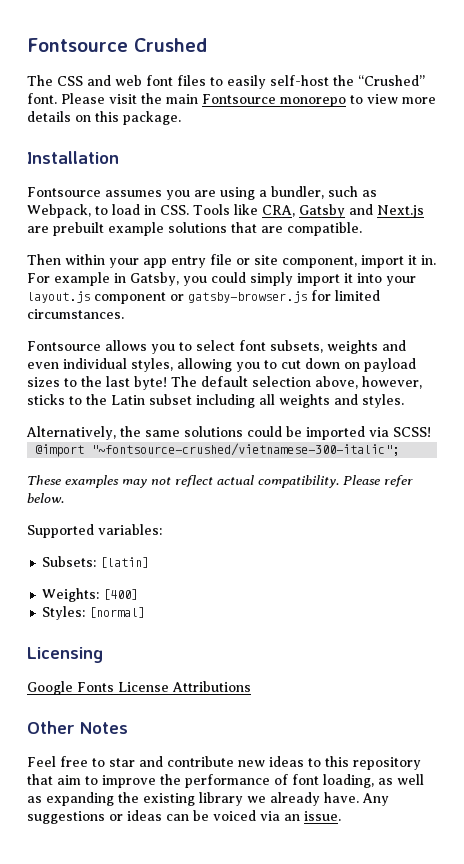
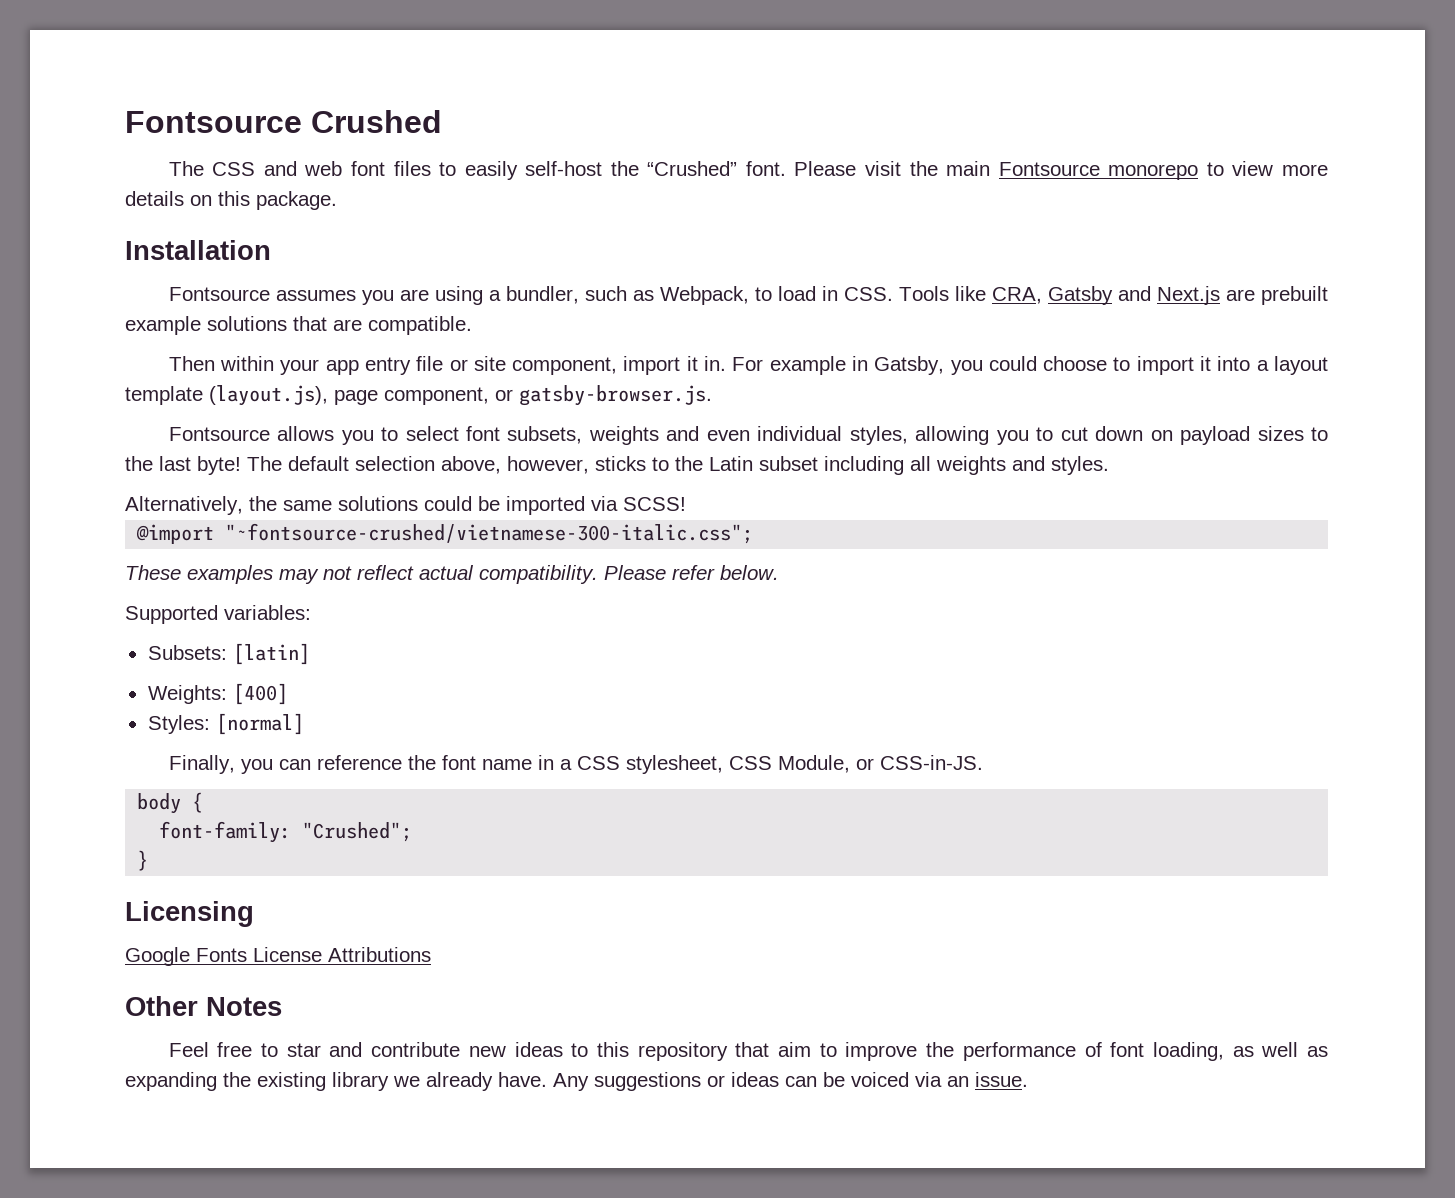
- For example in Gatsby, you could simply import it into your layout.js component or gatsby-browser.js for limited circumstances.
+ For example in Gatsby, you could choose to import it into a layout template (layout.js), page component, or gatsby-browser.js.
- @import "~fontsource-crushed/vietnamese-300-italic";
+ @import "~fontsource-crushed/vietnamese-300-italic.css";
+ Finally, you can reference the font name in a CSS stylesheet, CSS Module, or CSS-in-JS.
+ body {
+ font-family: "Crushed";
+ }

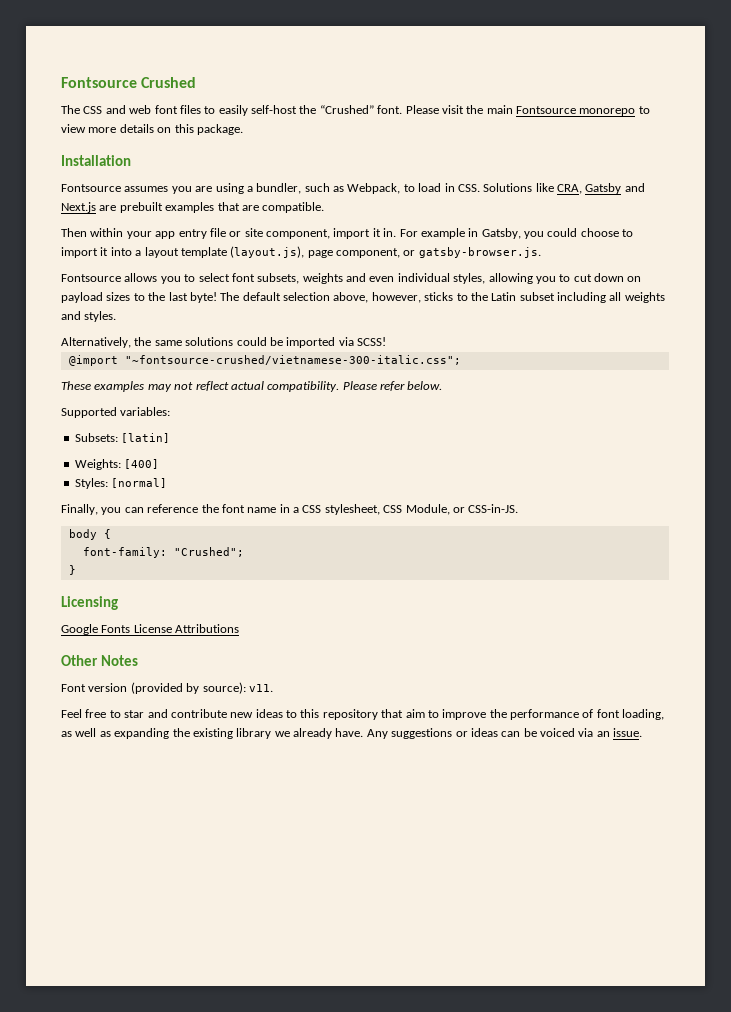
- Fontsource assumes you are using a bundler, such as Webpack, to load in CSS. Tools like CRA, Gatsby and Next.js are prebuilt example solutions that are compatible.
+ Fontsource assumes you are using a bundler, such as Webpack, to load in CSS. Solutions like CRA, Gatsby and Next.js are prebuilt examples that are compatible.
+ Font version (provided by source): v11.

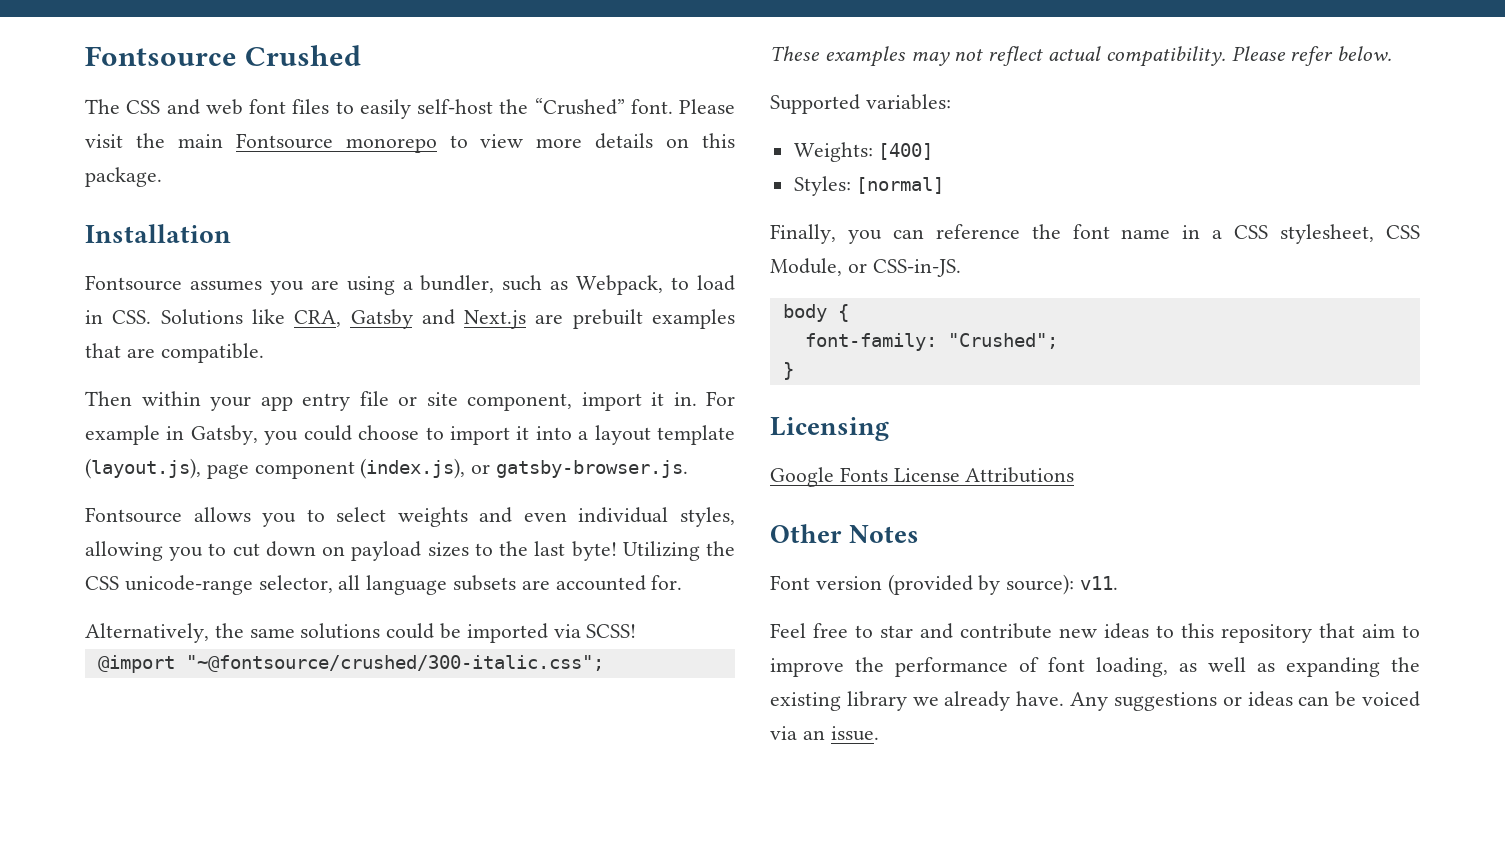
- For example in Gatsby, you could choose to import it into a layout template (layout.js), page component, or gatsby-browser.js.
+ For example in Gatsby, you could choose to import it into a layout template (layout.js), page component (index.js), or gatsby-browser.js.
- Fontsource allows you to select font subsets, weights and even individual styles, allowing you to cut down on payload sizes to the last byte!
+ Fontsource allows you to select weights and even individual styles, allowing you to cut down on payload sizes to the last byte!
- The default selection above, however, sticks to the Latin subset including all weights and styles.
+ Utilizing the CSS unicode-range selector, all language subsets are accounted for.
- @import "~fontsource-crushed/vietnamese-300-italic.css";
+ @import "~@fontsource/crushed/300-italic.css";
- Subsets: [latin]

